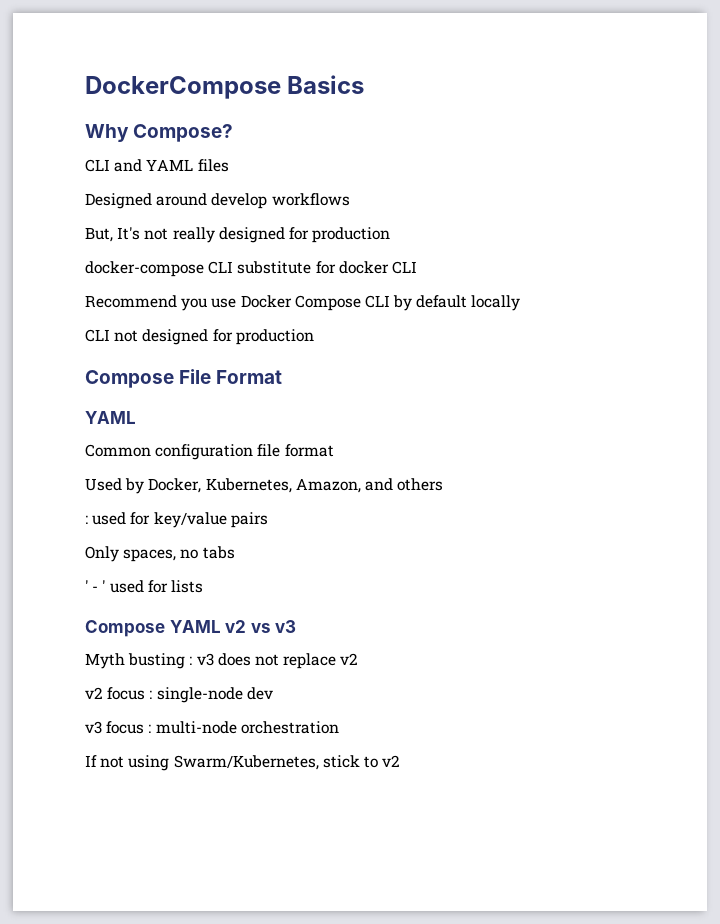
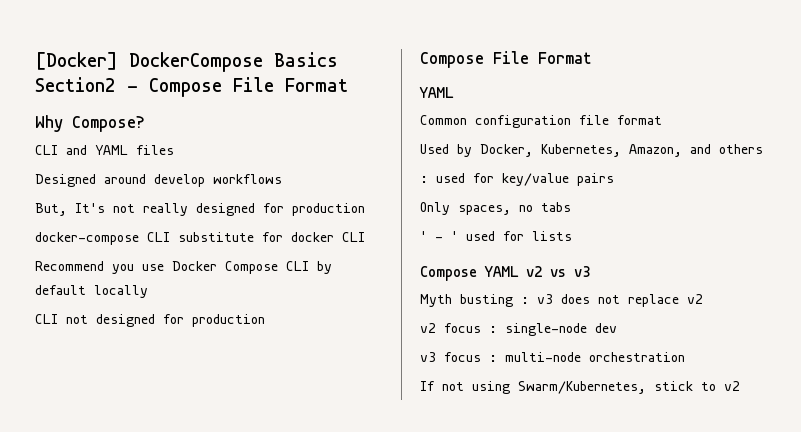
- DockerCompose Basics
+ [Docker] DockerCompose Basics Section2 - Compose File Format

